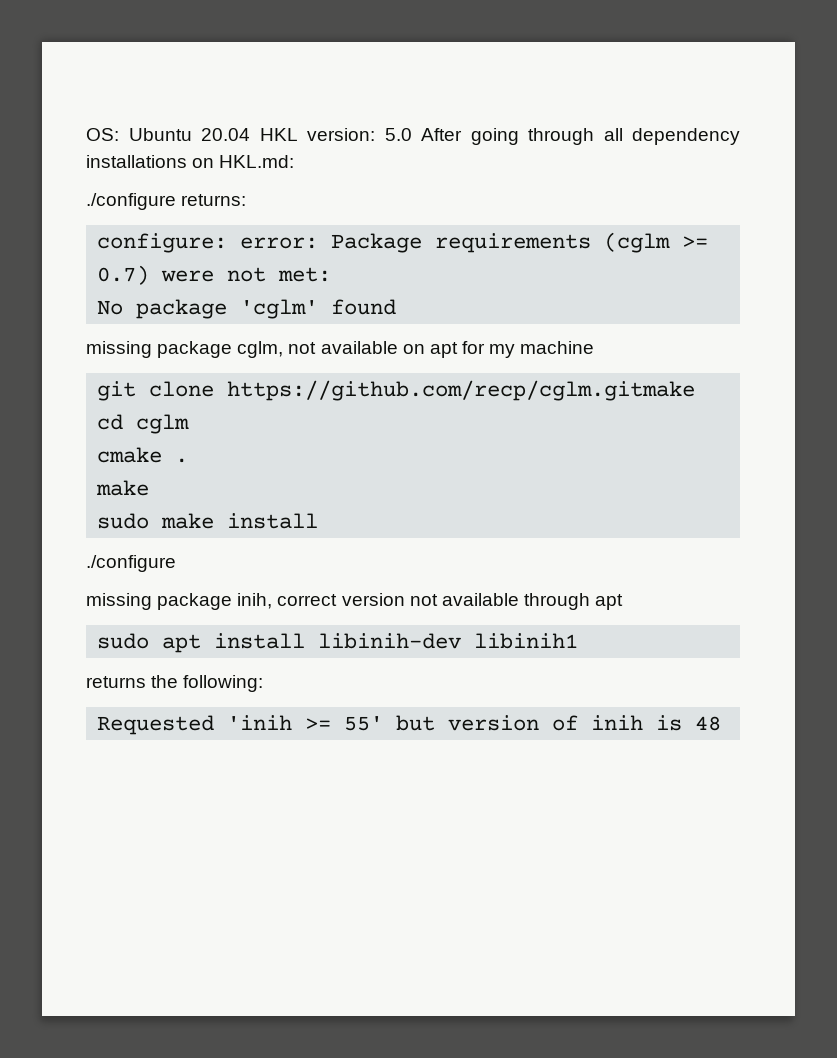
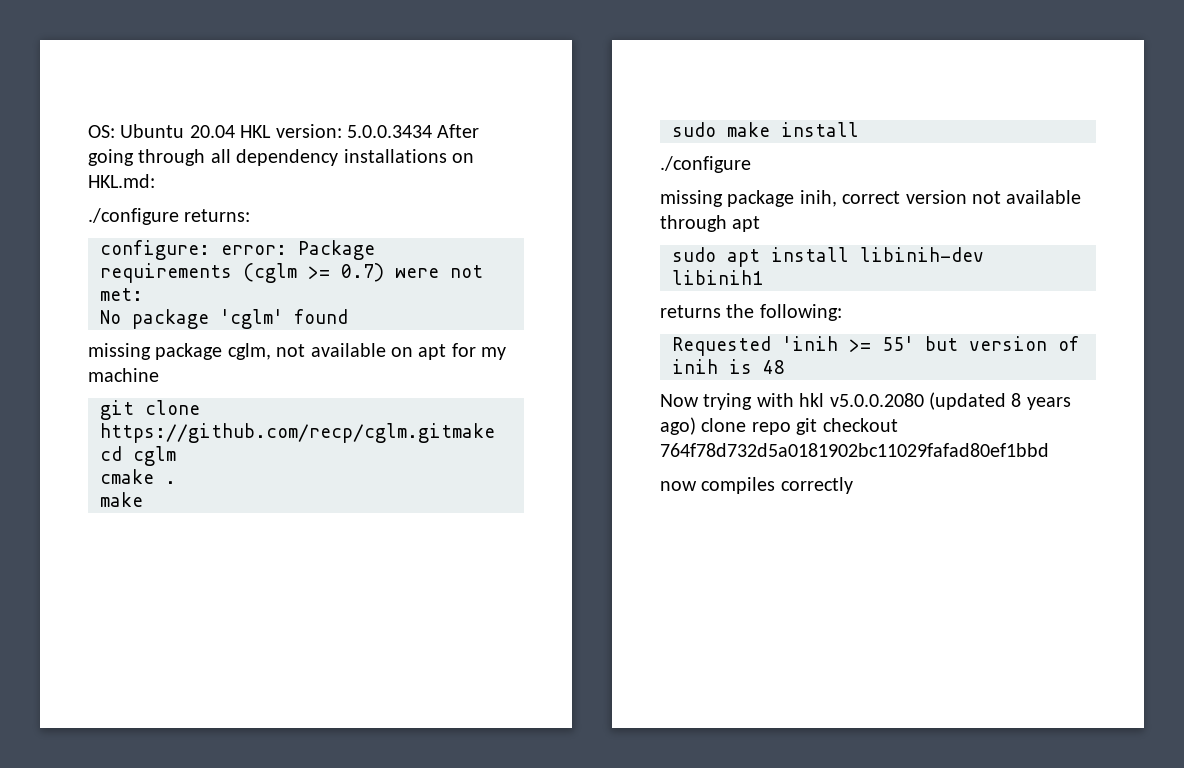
- OS: Ubuntu 20.04 HKL version: 5.0 After going through all dependency installations on HKL.md:
+ OS: Ubuntu 20.04 HKL version: 5.0.0.3434 After going through all dependency installations on HKL.md:
+ Now trying with hkl v5.0.0.2080 (updated 8 years ago) clone repo git checkout 764f78d732d5a0181902bc11029fafad80ef1bbd
+ now compiles correctly

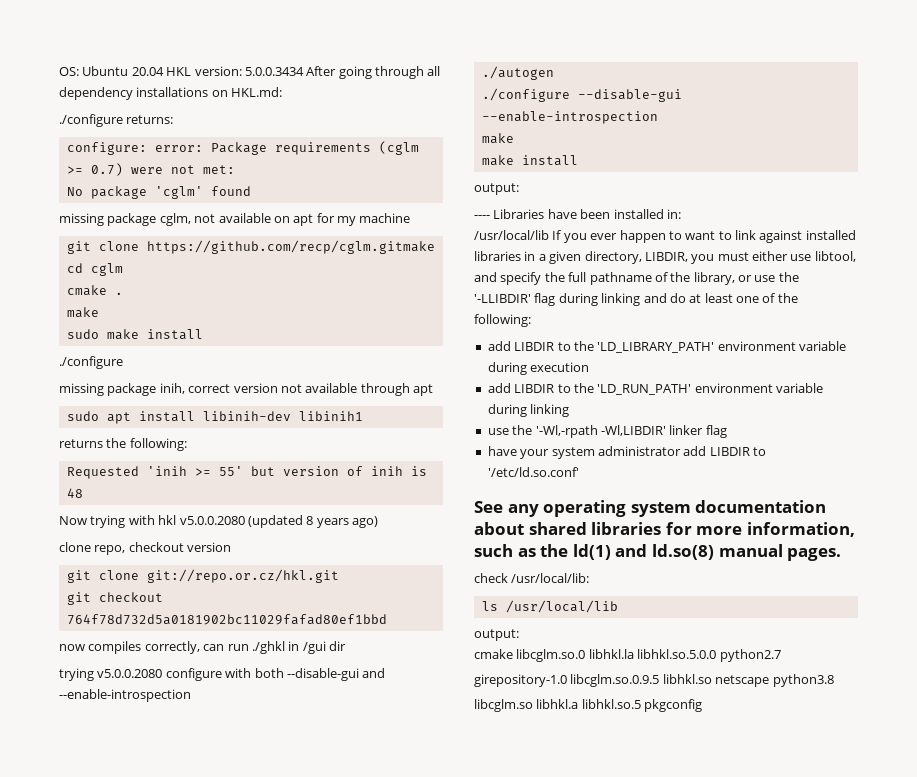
- Now trying with hkl v5.0.0.2080 (updated 8 years ago) clone repo git checkout 764f78d732d5a0181902bc11029fafad80ef1bbd
+ Now trying with hkl v5.0.0.2080 (updated 8 years ago)
+ clone repo, checkout version
+ git clone git://repo.or.cz/hkl.git
+ git checkout 764f78d732d5a0181902bc11029fafad80ef1bbd
- now compiles correctly
+ now compiles correctly, can run ./ghkl in /gui dir
+ trying v5.0.0.2080 configure with both --disable-gui and --enable-introspection
+ ./autogen
+ ./configure --disable-gui --enable-introspection
+ make
+ make install
+ output:
+ ---- Libraries have been installed in:
+ /usr/local/lib If you ever happen to want to link against installed libraries in a given directory, LIBDIR, you must either use libtool, and specify the full pathname of the library, or use the '-LLIBDIR' flag during linking and do at least one of the following:
+ add LIBDIR to the 'LD_LIBRARY_PATH' environment variable during execution
+ add LIBDIR to the 'LD_RUN_PATH' environment variable during linking
+ use the '-Wl,-rpath -Wl,LIBDIR' linker flag
+ have your system administrator add LIBDIR to '/etc/ld.so.conf'
+ See any operating system documentation about shared libraries for more information, such as the ld(1) and ld.so(8) manual pages.
+ check /usr/local/lib:
+ ls /usr/local/lib
+ output:
+ cmake libcglm.so.0 libhkl.la libhkl.so.5.0.0 python2.7
+ girepository-1.0 libcglm.so.0.9.5 libhkl.so netscape python3.8
+ libcglm.so libhkl.a libhkl.so.5 pkgconfig

